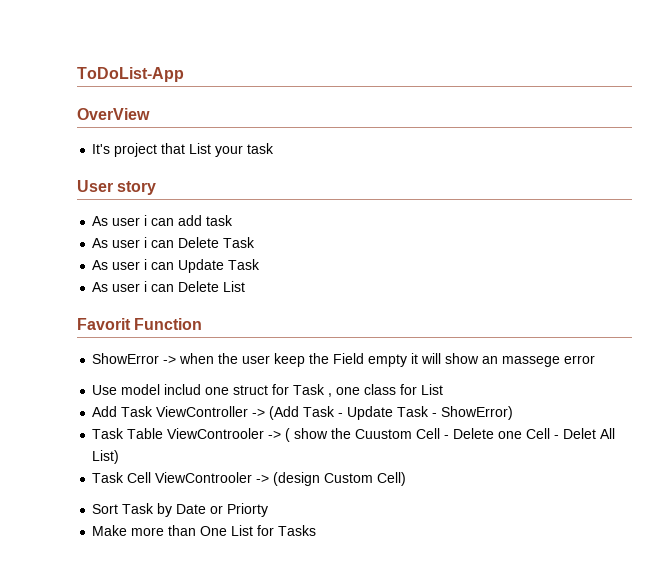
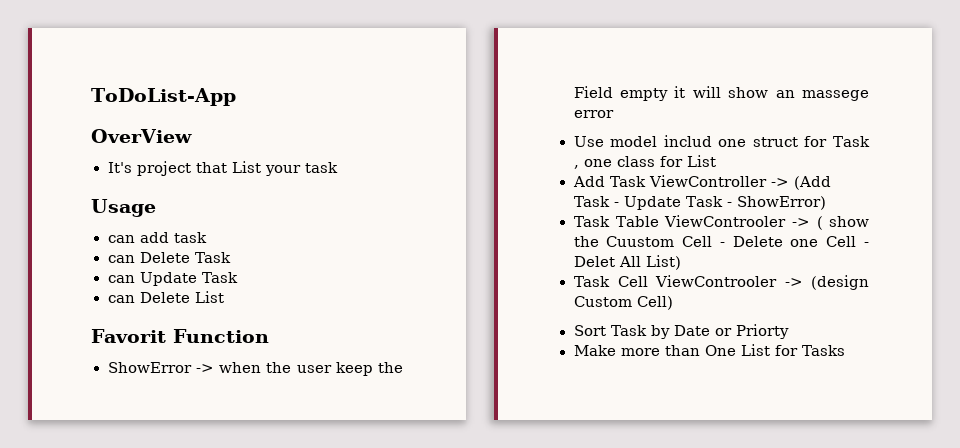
- User story
- As user i can add task
+ Usage
+ can add task
- As user i can Delete Task
+ can Delete Task
- As user i can Update Task
+ can Update Task
- As user i can Delete List
+ can Delete List

